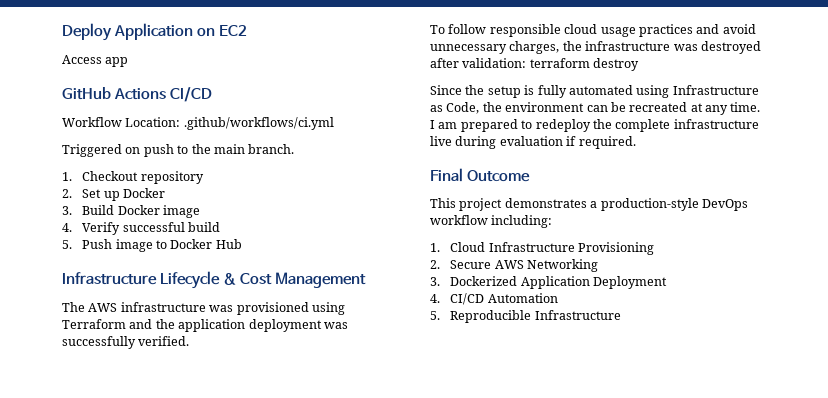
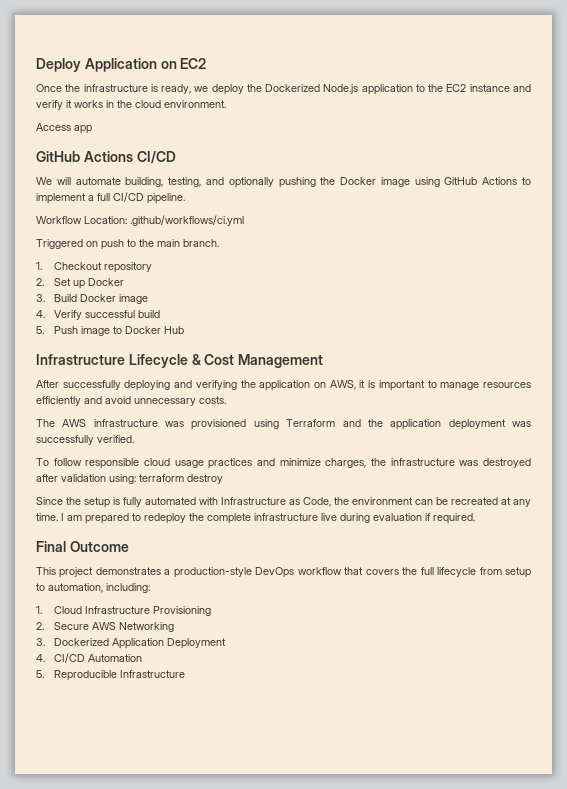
+ Once the infrastructure is ready, we deploy the Dockerized Node.js application to the EC2 instance and verify it works in the cloud environment.
+ We will automate building, testing, and optionally pushing the Docker image using GitHub Actions to implement a full CI/CD pipeline.
+ After successfully deploying and verifying the application on AWS, it is important to manage resources efficiently and avoid unnecessary costs.
- To follow responsible cloud usage practices and avoid unnecessary charges, the infrastructure was destroyed after validation: terraform destroy
+ To follow responsible cloud usage practices and minimize charges, the infrastructure was destroyed after validation using: terraform destroy
- Since the setup is fully automated using Infrastructure as Code, the environment can be recreated at any time.
+ Since the setup is fully automated with Infrastructure as Code, the environment can be recreated at any time.
- This project demonstrates a production-style DevOps workflow including:
+ This project demonstrates a production-style DevOps workflow that covers the full lifecycle from setup to automation, including:

